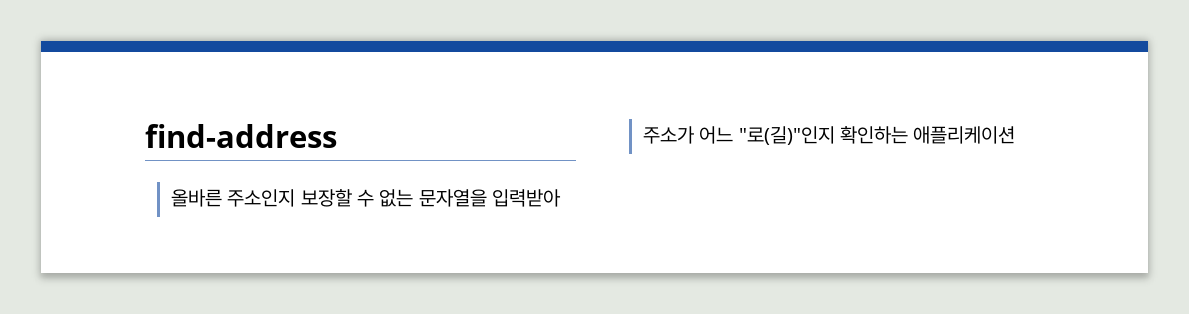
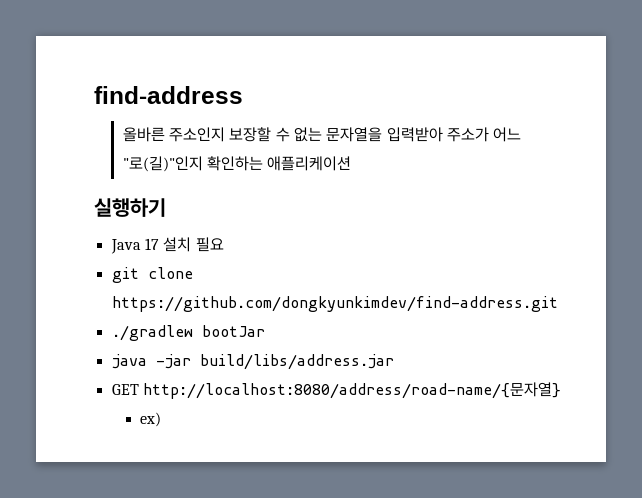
+ 실행하기
+ Java 17 설치 필요
+ git clone https://github.com/dongkyunkimdev/find-address.git
+ ./gradlew bootJar
+ java -jar build/libs/address.jar
+ GET http://localhost:8080/address/road-name/{문자열}
+ ex)

